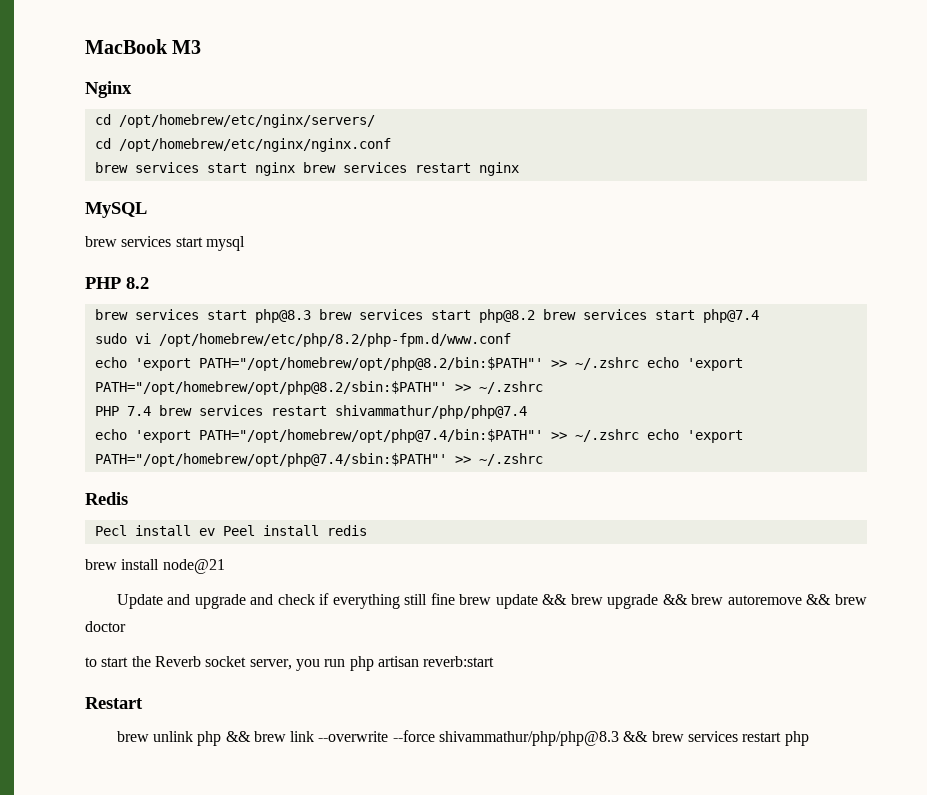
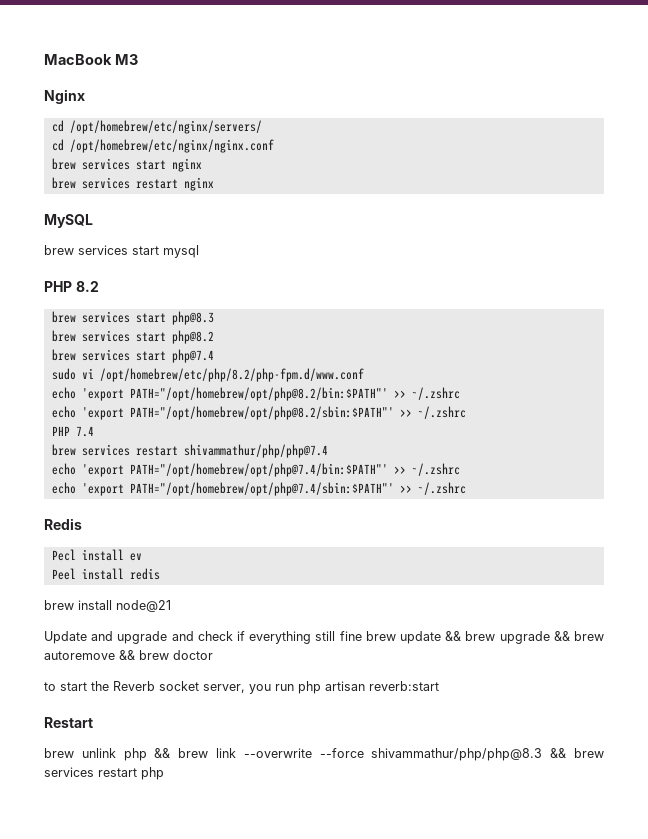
- brew services start nginx brew services restart nginx
+ brew services start nginx
+ brew services restart nginx
- brew services start php@8.3 brew services start php@8.2 brew services start php@7.4
+ brew services start php@8.3
+ brew services start php@8.2
+ brew services start php@7.4
- echo 'export PATH="/opt/homebrew/opt/php@8.2/bin:$PATH"' >> ~/.zshrc echo 'export PATH="/opt/homebrew/opt/php@8.2/sbin:$PATH"' >> ~/.zshrc
+ echo 'export PATH="/opt/homebrew/opt/php@8.2/bin:$PATH"' >> ~/.zshrc
+ echo 'export PATH="/opt/homebrew/opt/php@8.2/sbin:$PATH"' >> ~/.zshrc
- PHP 7.4 brew services restart shivammathur/php/php@7.4
+ PHP 7.4
+ brew services restart shivammathur/php/php@7.4
- echo 'export PATH="/opt/homebrew/opt/php@7.4/bin:$PATH"' >> ~/.zshrc echo 'export PATH="/opt/homebrew/opt/php@7.4/sbin:$PATH"' >> ~/.zshrc
+ echo 'export PATH="/opt/homebrew/opt/php@7.4/bin:$PATH"' >> ~/.zshrc
+ echo 'export PATH="/opt/homebrew/opt/php@7.4/sbin:$PATH"' >> ~/.zshrc
- Pecl install ev Peel install redis
+ Pecl install ev
+ Peel install redis

